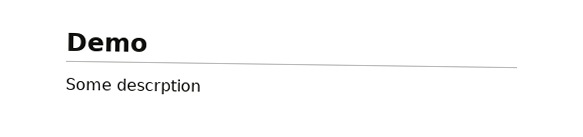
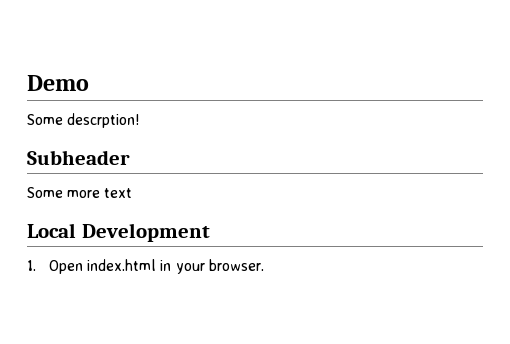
- Some descrption
+ Some descrption!
+ Subheader
+ Some more text
+ Local Development
+ 1. Open index.html in your browser.

